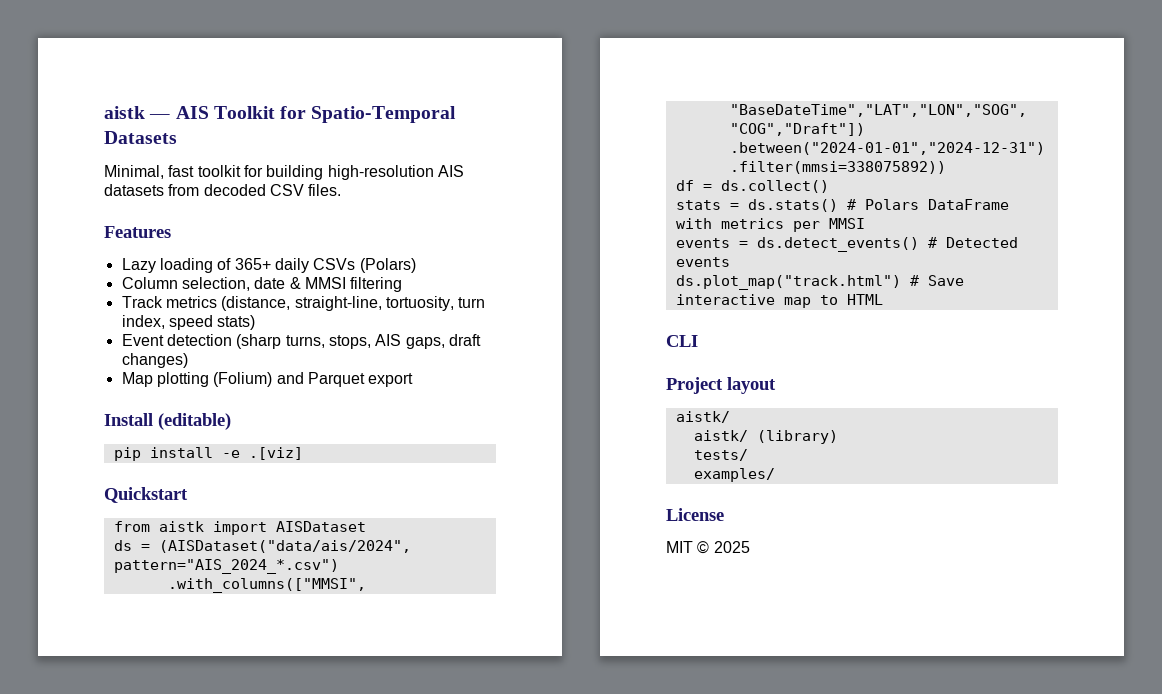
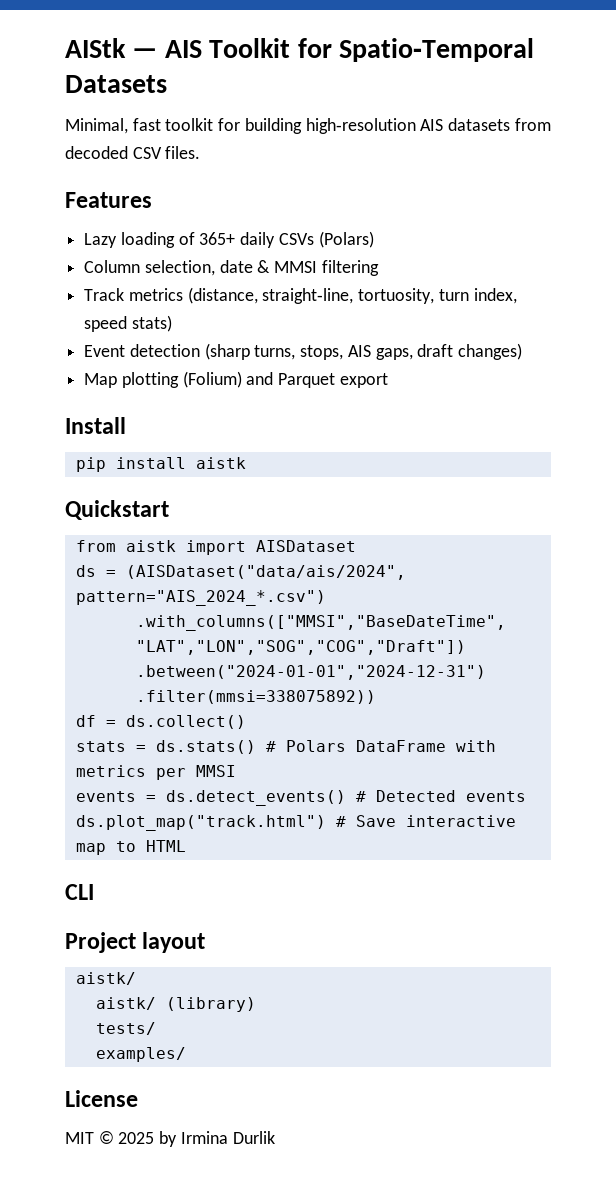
- aistk — AIS Toolkit for Spatio‑Temporal Datasets
+ AIStk — AIS Toolkit for Spatio‑Temporal Datasets
- Install (editable)
+ Install
- pip install -e .[viz]
+ pip install aistk
- MIT © 2025
+ MIT © 2025 by Irmina Durlik

